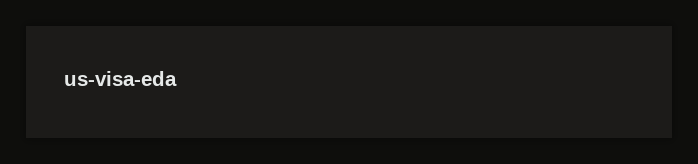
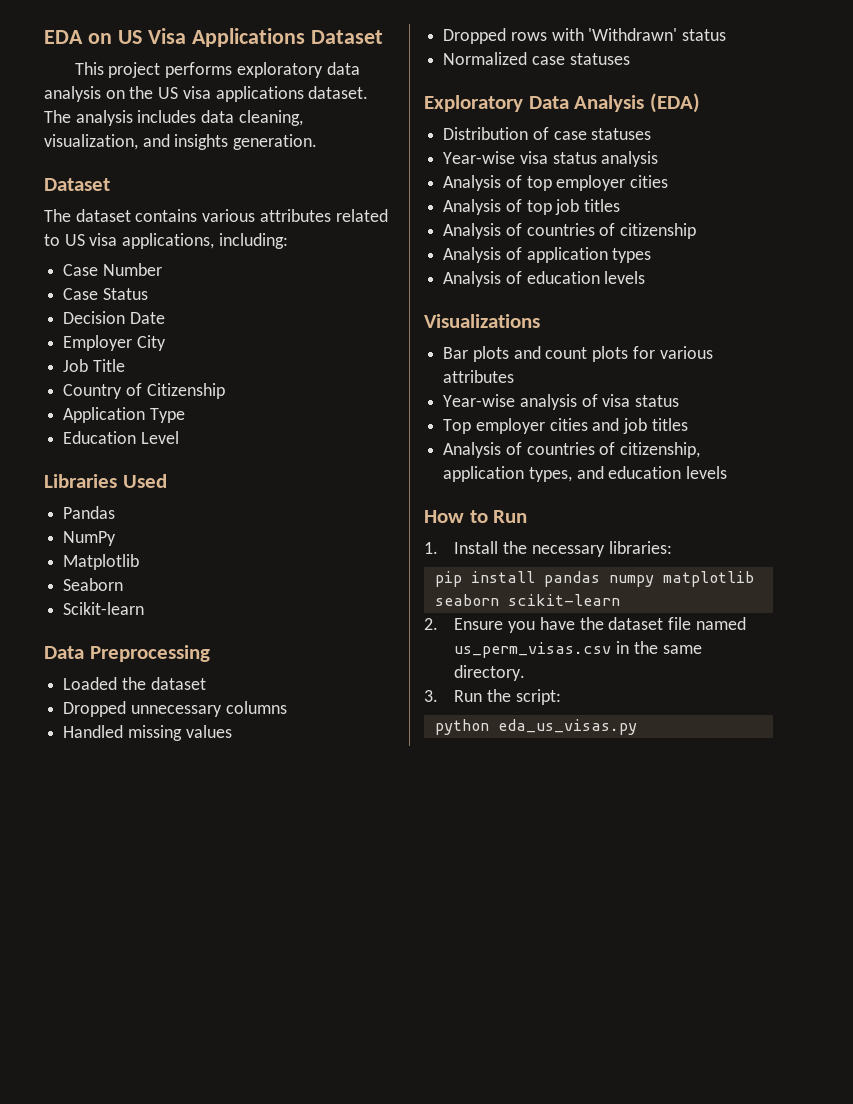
- us-visa-eda
+ EDA on US Visa Applications Dataset
+ This project performs exploratory data analysis on the US visa applications dataset. The analysis includes data cleaning, visualization, and insights generation.
+ Dataset
+ The dataset contains various attributes related to US visa applications, including:
+ Case Number
+ Case Status
+ Decision Date
+ Employer City
+ Job Title
+ Country of Citizenship
+ Application Type
+ Education Level
+ Libraries Used
+ Pandas
+ NumPy
+ Matplotlib
+ Seaborn
+ Scikit-learn
+ Data Preprocessing
+ Loaded the dataset
+ Dropped unnecessary columns
+ Handled missing values
+ Dropped rows with 'Withdrawn' status
+ Normalized case statuses
+ Exploratory Data Analysis (EDA)
+ Distribution of case statuses
+ Year-wise visa status analysis
+ Analysis of top employer cities
+ Analysis of top job titles
+ Analysis of countries of citizenship
+ Analysis of application types
+ Analysis of education levels
+ Visualizations
+ Bar plots and count plots for various attributes
+ Year-wise analysis of visa status
+ Top employer cities and job titles
+ Analysis of countries of citizenship, application types, and education levels
+ How to Run
+ 1. Install the necessary libraries:
+ pip install pandas numpy matplotlib seaborn scikit-learn
+ 2. Ensure you have the dataset file named us_perm_visas.csv in the same directory.
+ 3. Run the script:
+ python eda_us_visas.py

